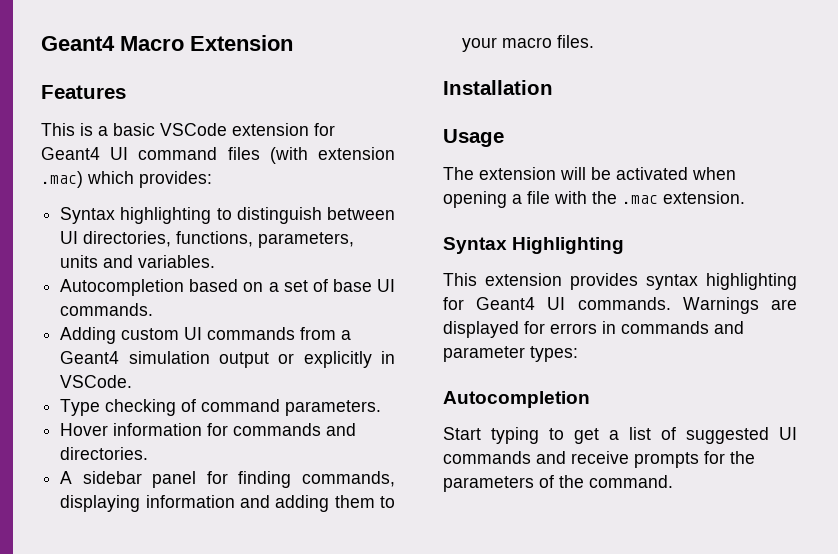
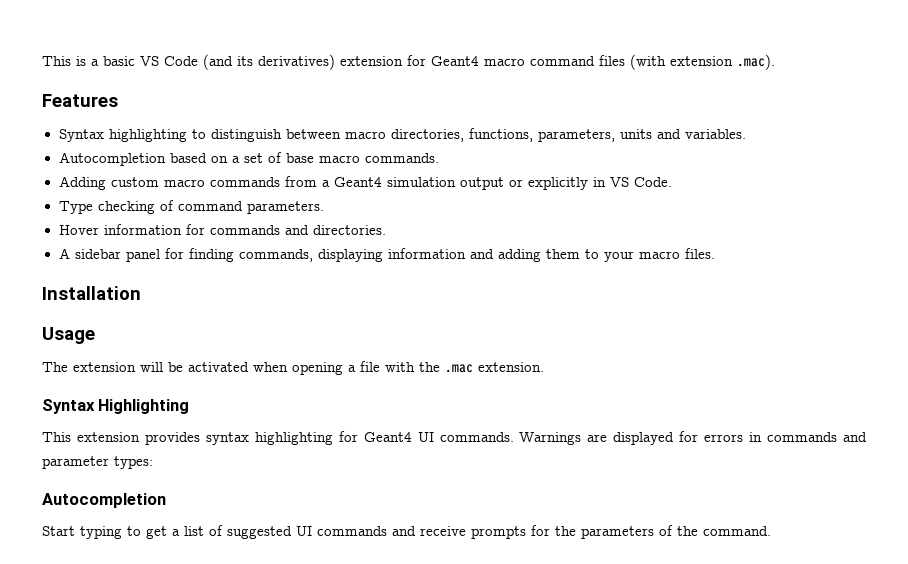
- Geant4 Macro Extension
+ This is a basic VS Code (and its derivatives) extension for Geant4 macro command files (with extension .mac).
  Features
- This is a basic VSCode extension for Geant4 UI command files (with extension .mac) which provides:
- Syntax highlighting to distinguish between UI directories, functions, parameters, units and variables.
+ Syntax highlighting to distinguish between macro directories, functions, parameters, units and variables.
- Autocompletion based on a set of base UI commands.
+ Autocompletion based on a set of base macro commands.
- Adding custom UI commands from a Geant4 simulation output or explicitly in VSCode.
+ Adding custom macro commands from a Geant4 simulation output or explicitly in VS Code.

